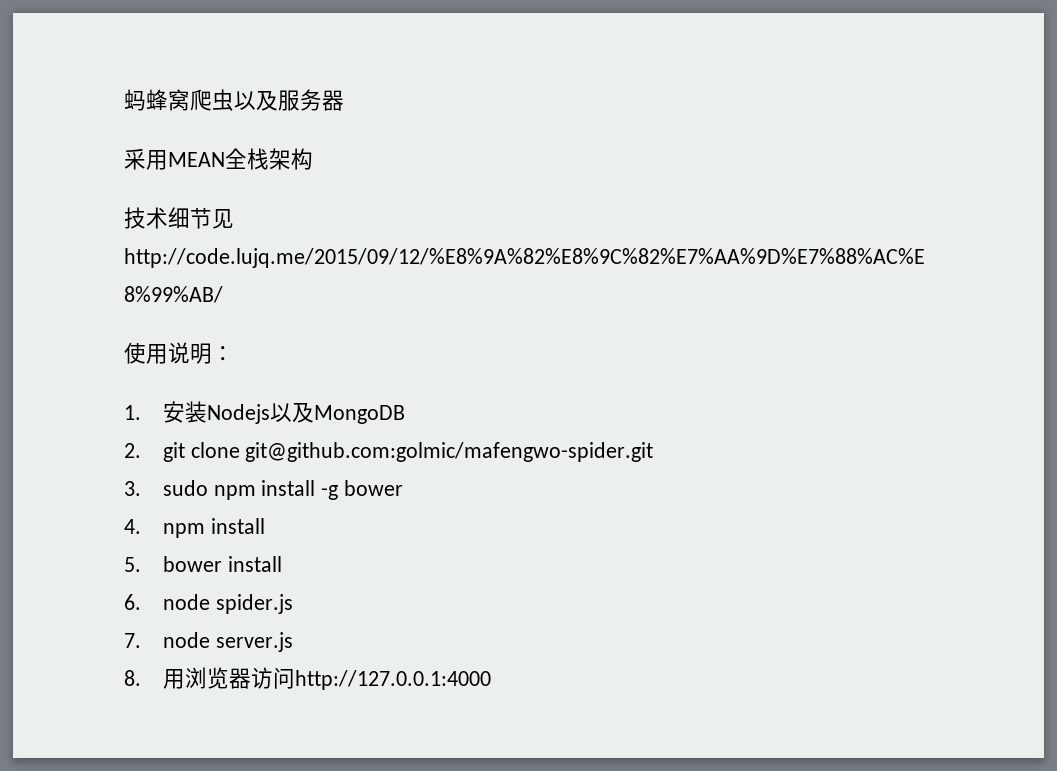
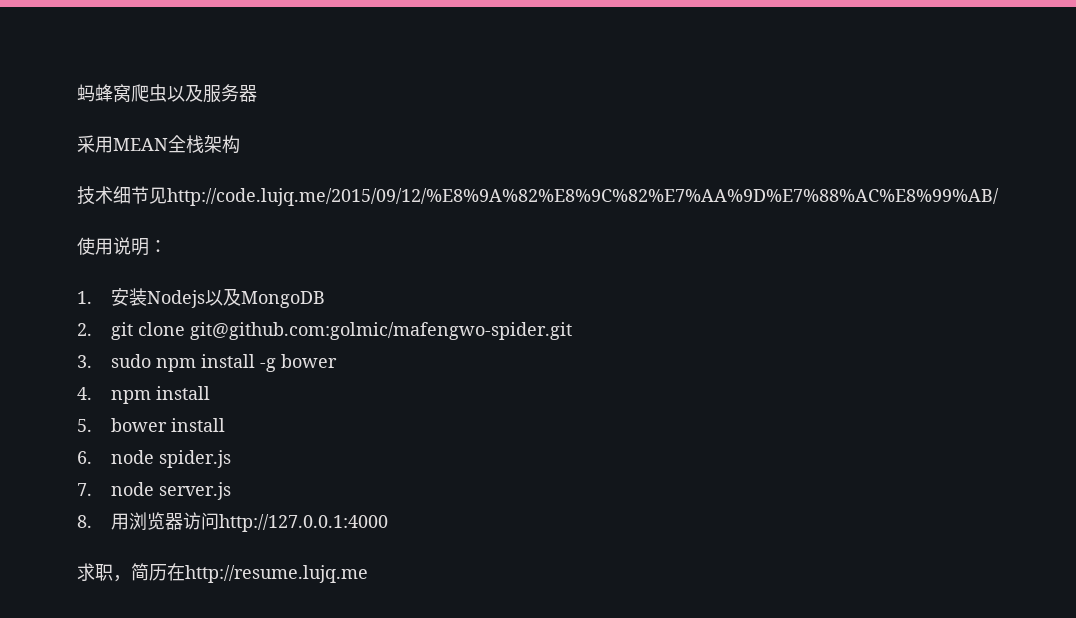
+ 求职，简历在http://resume.lujq.me

